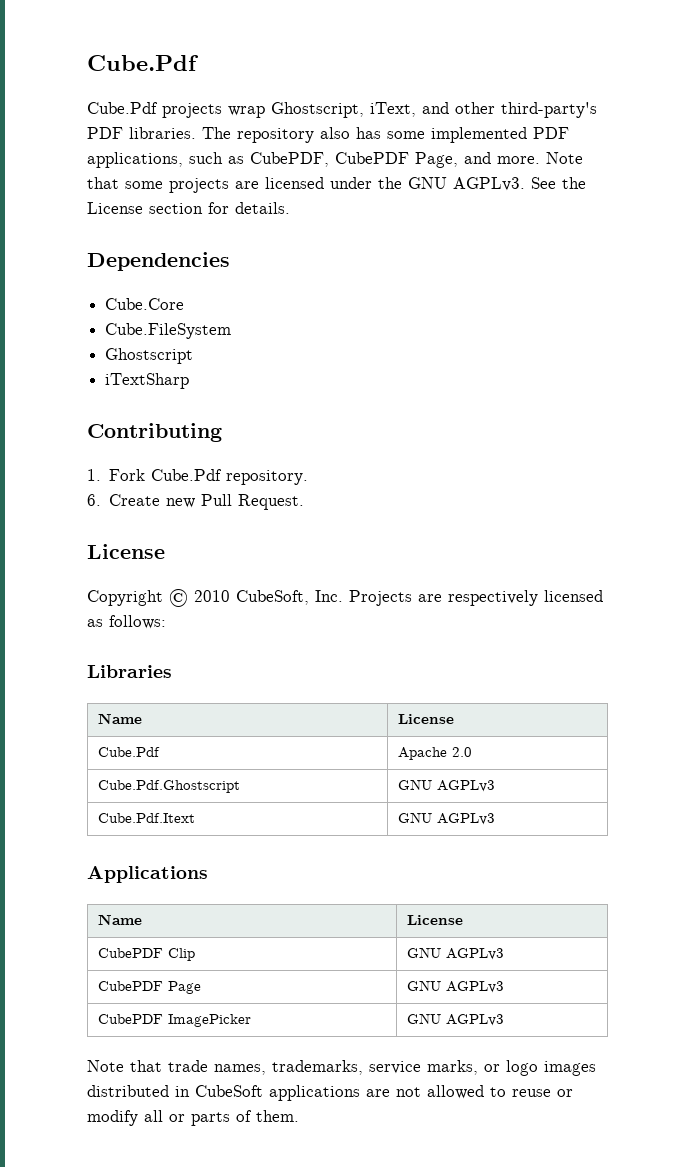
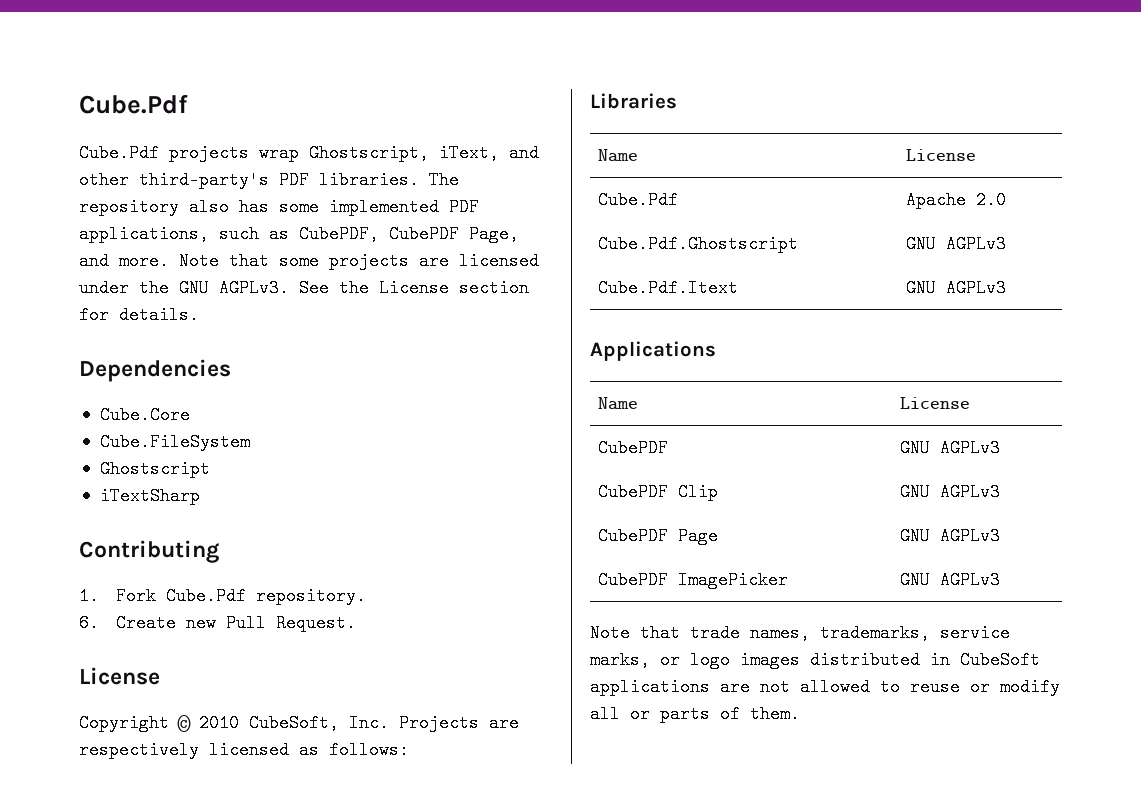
+ CubePDF | GNU AGPLv3

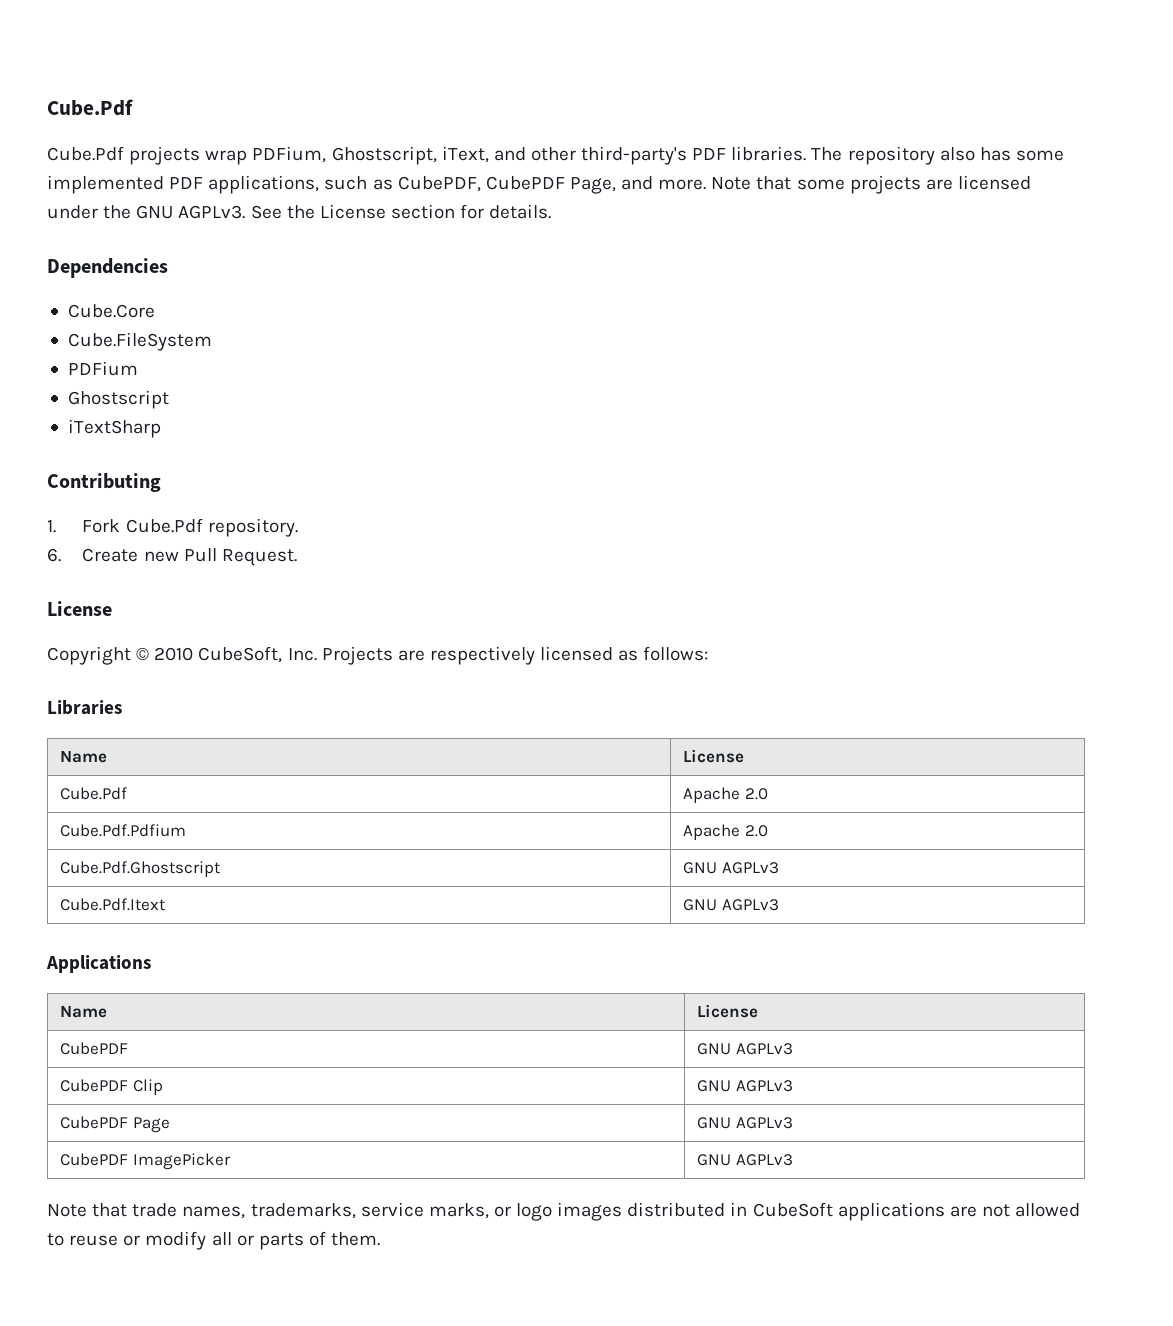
- Cube.Pdf projects wrap Ghostscript, iText, and other third-party's PDF libraries.
+ Cube.Pdf projects wrap PDFium, Ghostscript, iText, and other third-party's PDF libraries.
+ PDFium
+ Cube.Pdf.Pdfium | Apache 2.0

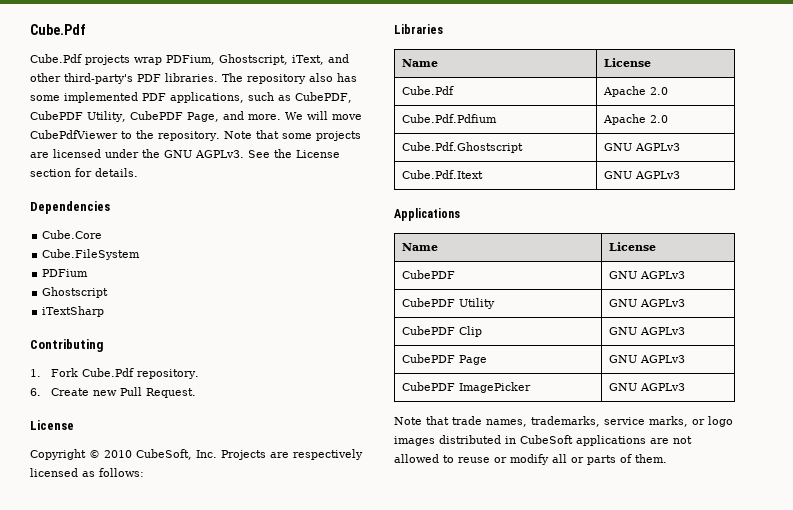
- The repository also has some implemented PDF applications, such as CubePDF, CubePDF Page, and more.
+ The repository also has some implemented PDF applications, such as CubePDF, CubePDF Utility, CubePDF Page, and more.
+ We will move CubePdfViewer to the repository.
+ CubePDF Utility | GNU AGPLv3

